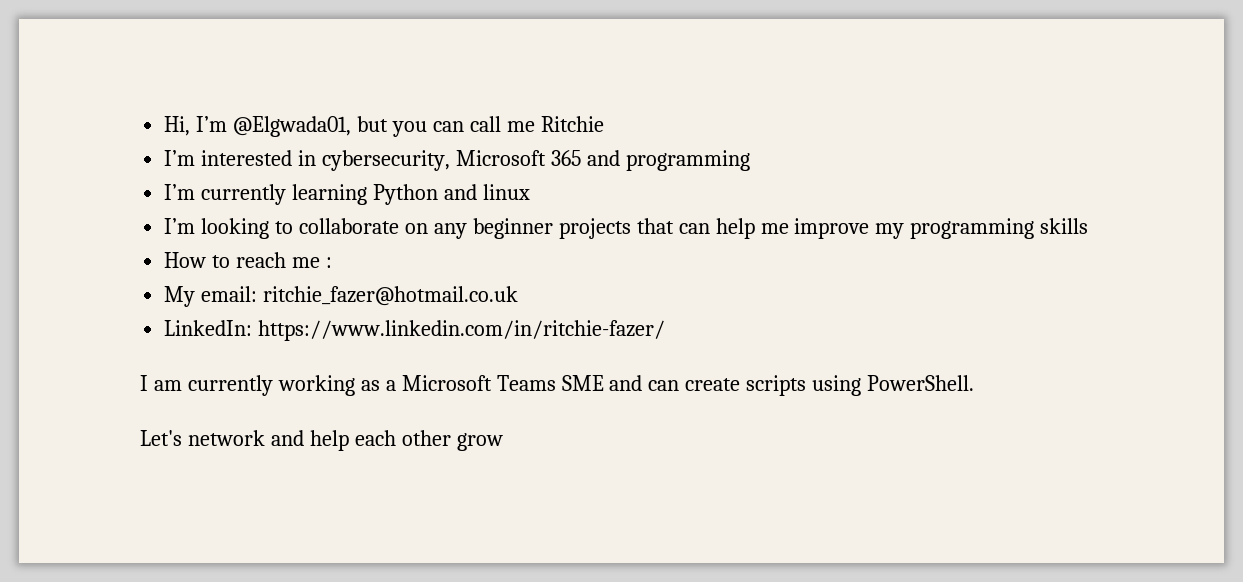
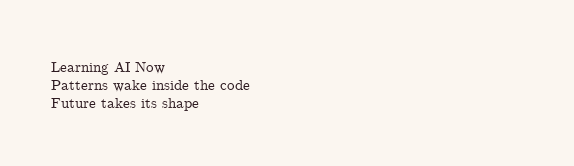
- Hi, I’m @Elgwada01, but you can call me Ritchie
- I’m interested in cybersecurity, Microsoft 365 and programming
- I’m currently learning Python and linux
- I’m looking to collaborate on any beginner projects that can help me improve my programming skills
- How to reach me :
- My email: ritchie_fazer@hotmail.co.uk
- LinkedIn: https://www.linkedin.com/in/ritchie-fazer/
- I am currently working as a Microsoft Teams SME and can create scripts using PowerShell.
- Let's network and help each other grow
+ Learning AI Now
+ Patterns wake inside the code
+ Future takes its shape

